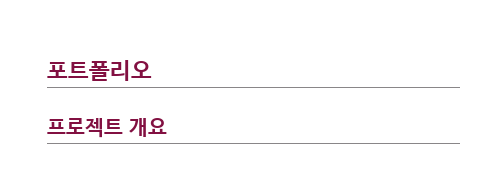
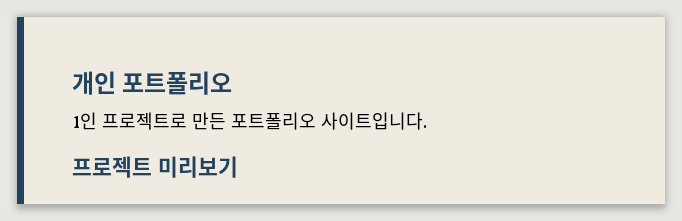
- 포트폴리오
+ 개인 포트폴리오
+ 1인 프로젝트로 만든 포트폴리오 사이트입니다.
- 프로젝트 개요
+ 프로젝트 미리보기

